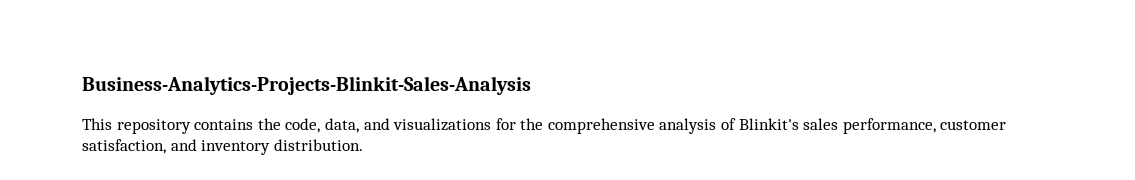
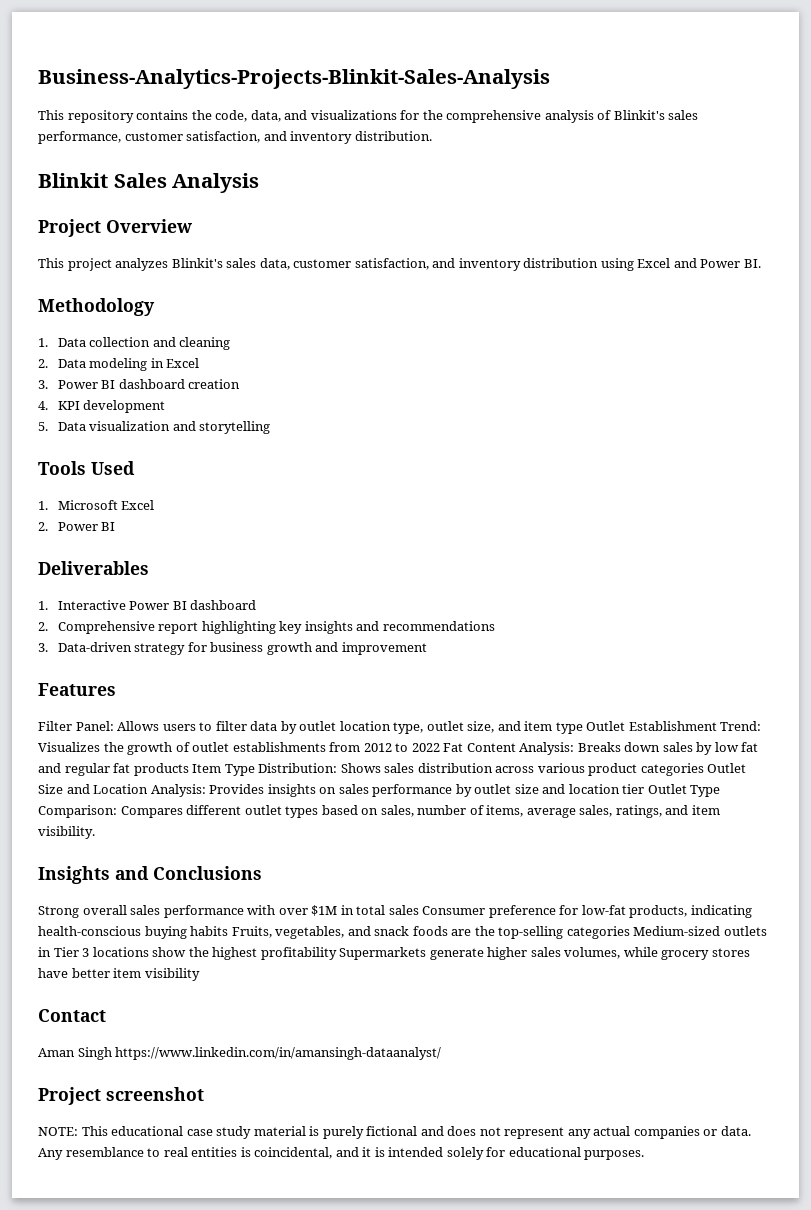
+ Blinkit Sales Analysis
+ Project Overview
+ This project analyzes Blinkit's sales data, customer satisfaction, and inventory distribution using Excel and Power BI.
+ Methodology
+ 1. Data collection and cleaning
+ 2. Data modeling in Excel
+ 3. Power BI dashboard creation
+ 4. KPI development
+ 5. Data visualization and storytelling
+ Tools Used
+ 1. Microsoft Excel
+ 2. Power BI
+ Deliverables
+ 1. Interactive Power BI dashboard
+ 2. Comprehensive report highlighting key insights and recommendations
+ 3. Data-driven strategy for business growth and improvement
+ Features
+ Filter Panel: Allows users to filter data by outlet location type, outlet size, and item type Outlet Establishment Trend: Visualizes the growth of outlet establishments from 2012 to 2022 Fat Content Analysis: Breaks down sales by low fat and regular fat products Item Type Distribution: Shows sales distribution across various product categories Outlet Size and Location Analysis: Provides insights on sales performance by outlet size and location tier Outlet Type Comparison: Compares different outlet types based on sales, number of items, average sales, ratings, and item visibility.
+ Insights and Conclusions
+ Strong overall sales performance with over $1M in total sales Consumer preference for low-fat products, indicating health-conscious buying habits Fruits, vegetables, and snack foods are the top-selling categories Medium-sized outlets in Tier 3 locations show the highest profitability Supermarkets generate higher sales volumes, while grocery stores have better item visibility
+ Contact
+ Aman Singh https://www.linkedin.com/in/amansingh-dataanalyst/
+ Project screenshot
+ NOTE: This educational case study material is purely fictional and does not represent any actual companies or data. Any resemblance to real entities is coincidental, and it is intended solely for educational purposes.

